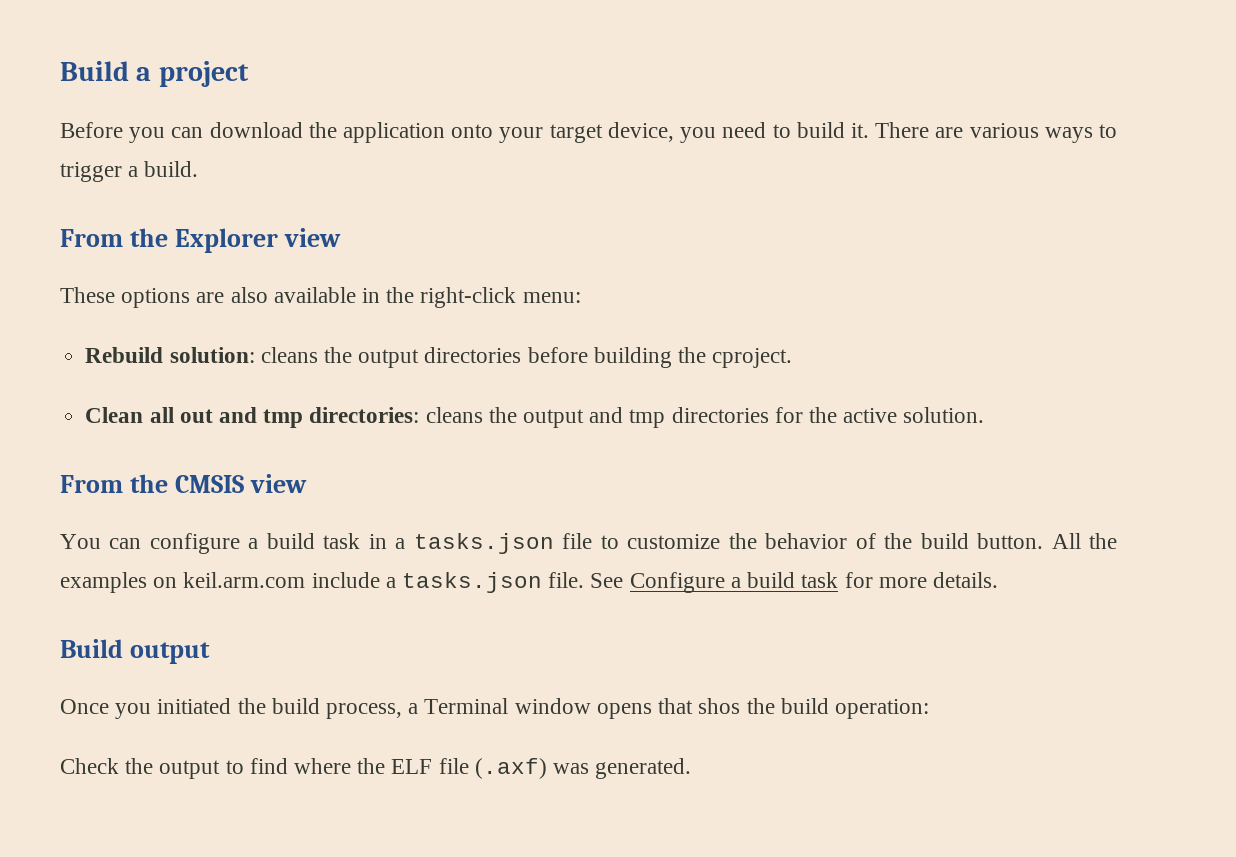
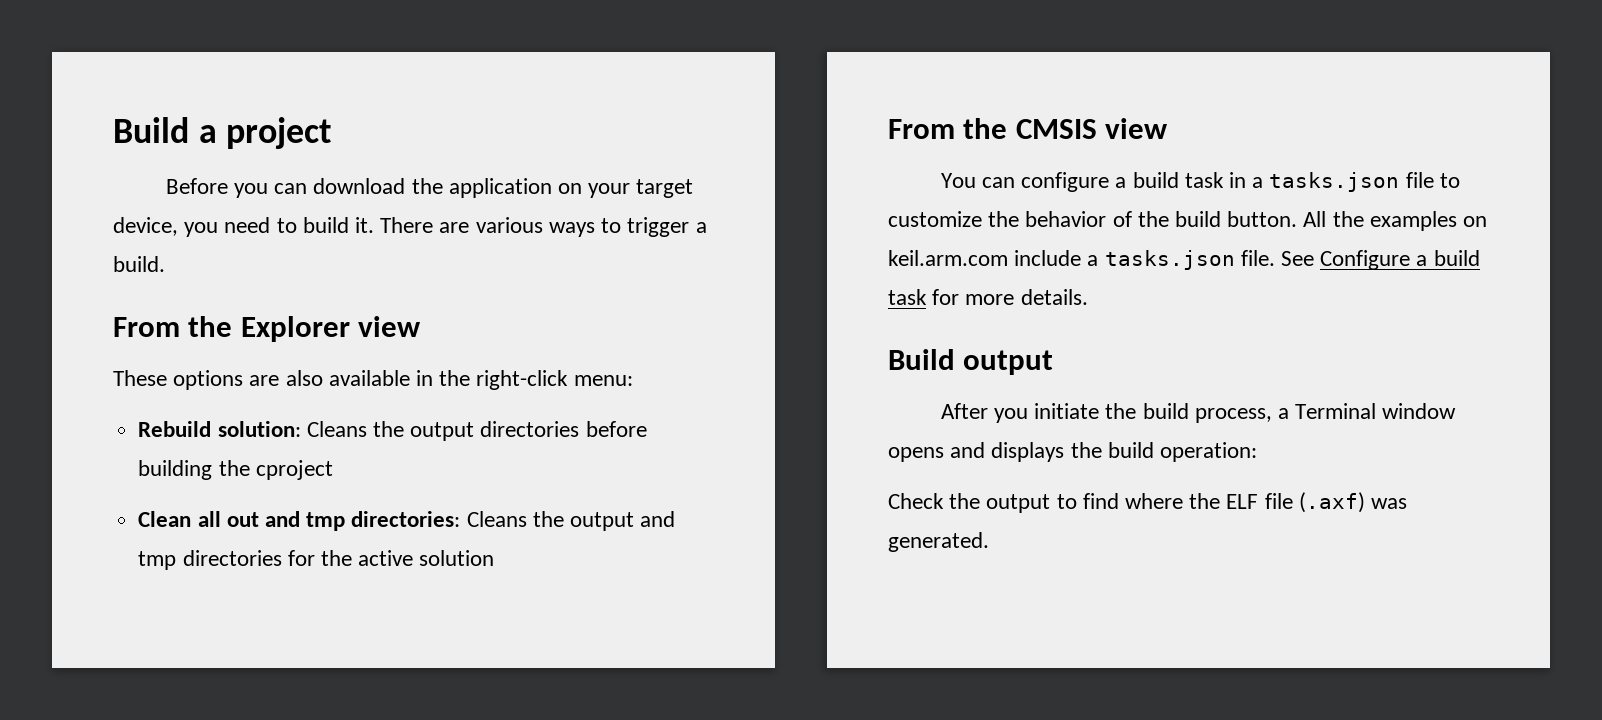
- Before you can download the application onto your target device, you need to build it.
+ Before you can download the application on your target device, you need to build it.
- Rebuild solution: cleans the output directories before building the cproject.
+ Rebuild solution: Cleans the output directories before building the cproject
- Clean all out and tmp directories: cleans the output and tmp directories for the active solution.
+ Clean all out and tmp directories: Cleans the output and tmp directories for the active solution
- Once you initiated the build process, a Terminal window opens that shos the build operation:
+ After you initiate the build process, a Terminal window opens and displays the build operation:

